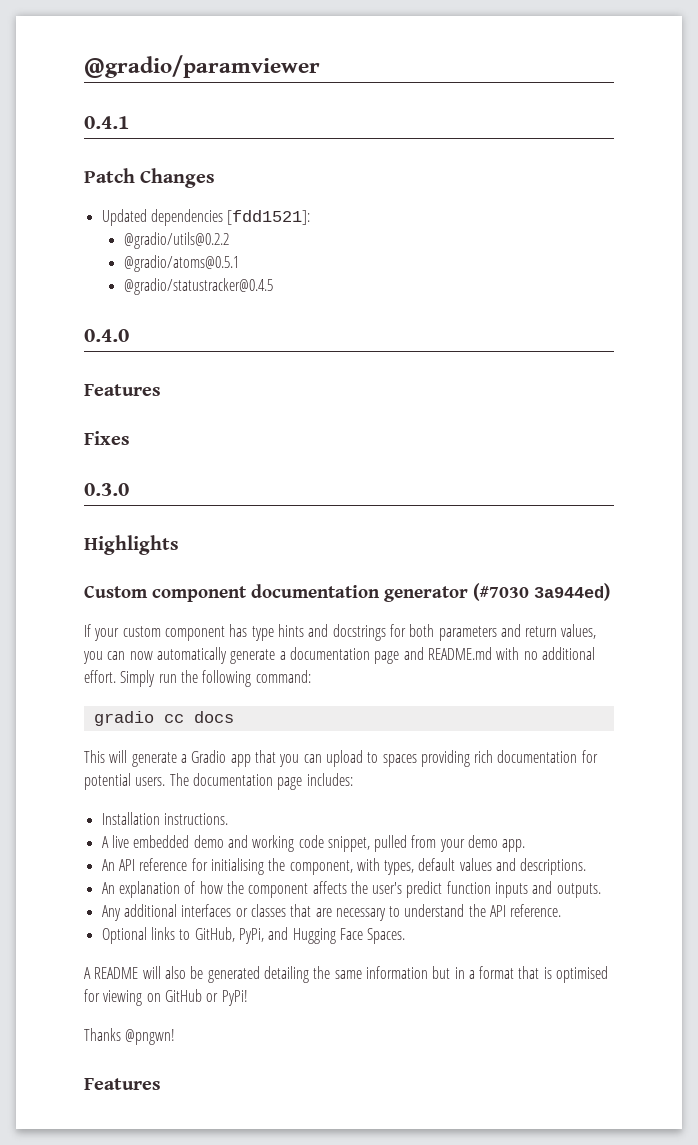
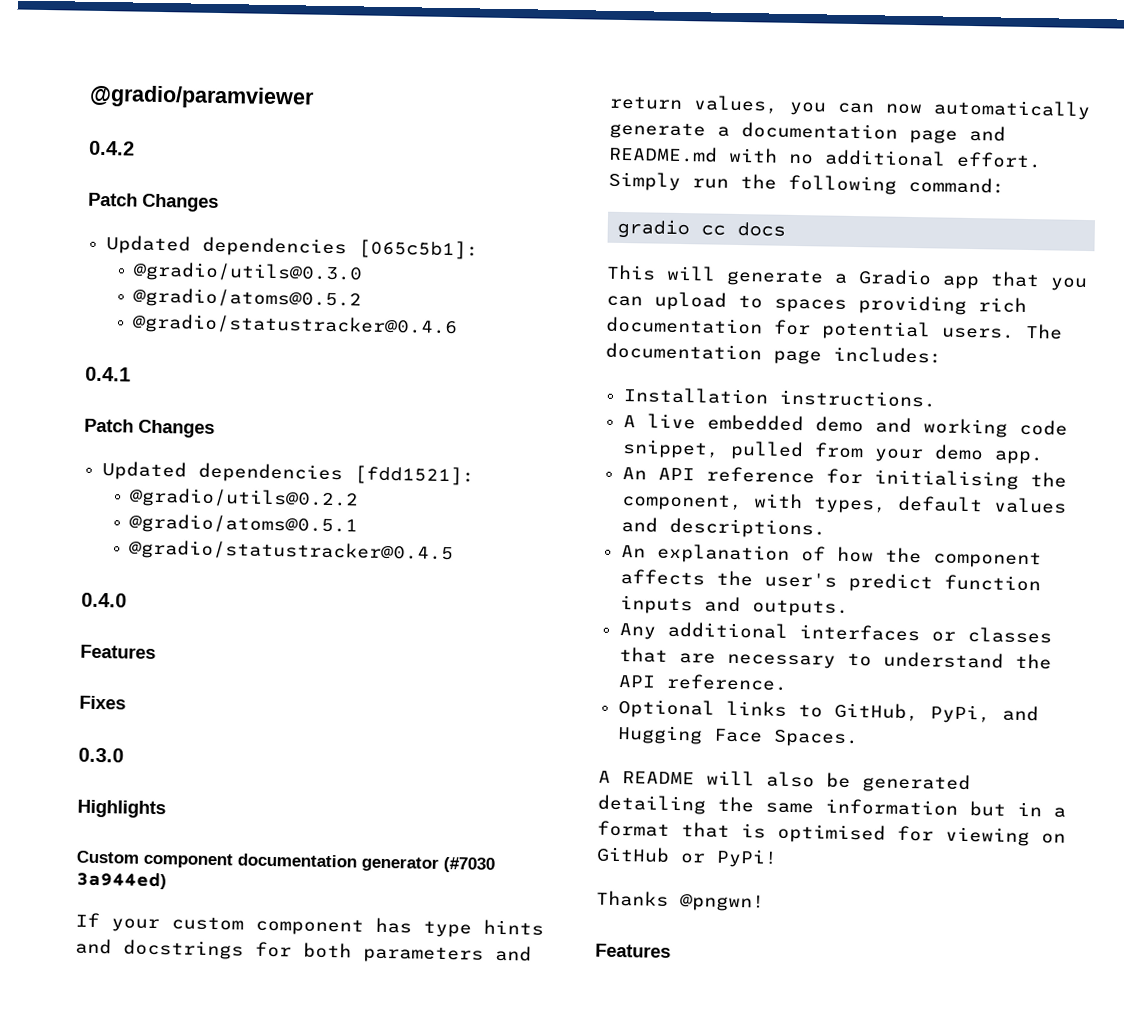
+ 0.4.2
+ Patch Changes
+ Updated dependencies [065c5b1]:
+ @gradio/utils@0.3.0
+ @gradio/atoms@0.5.2
+ @gradio/statustracker@0.4.6

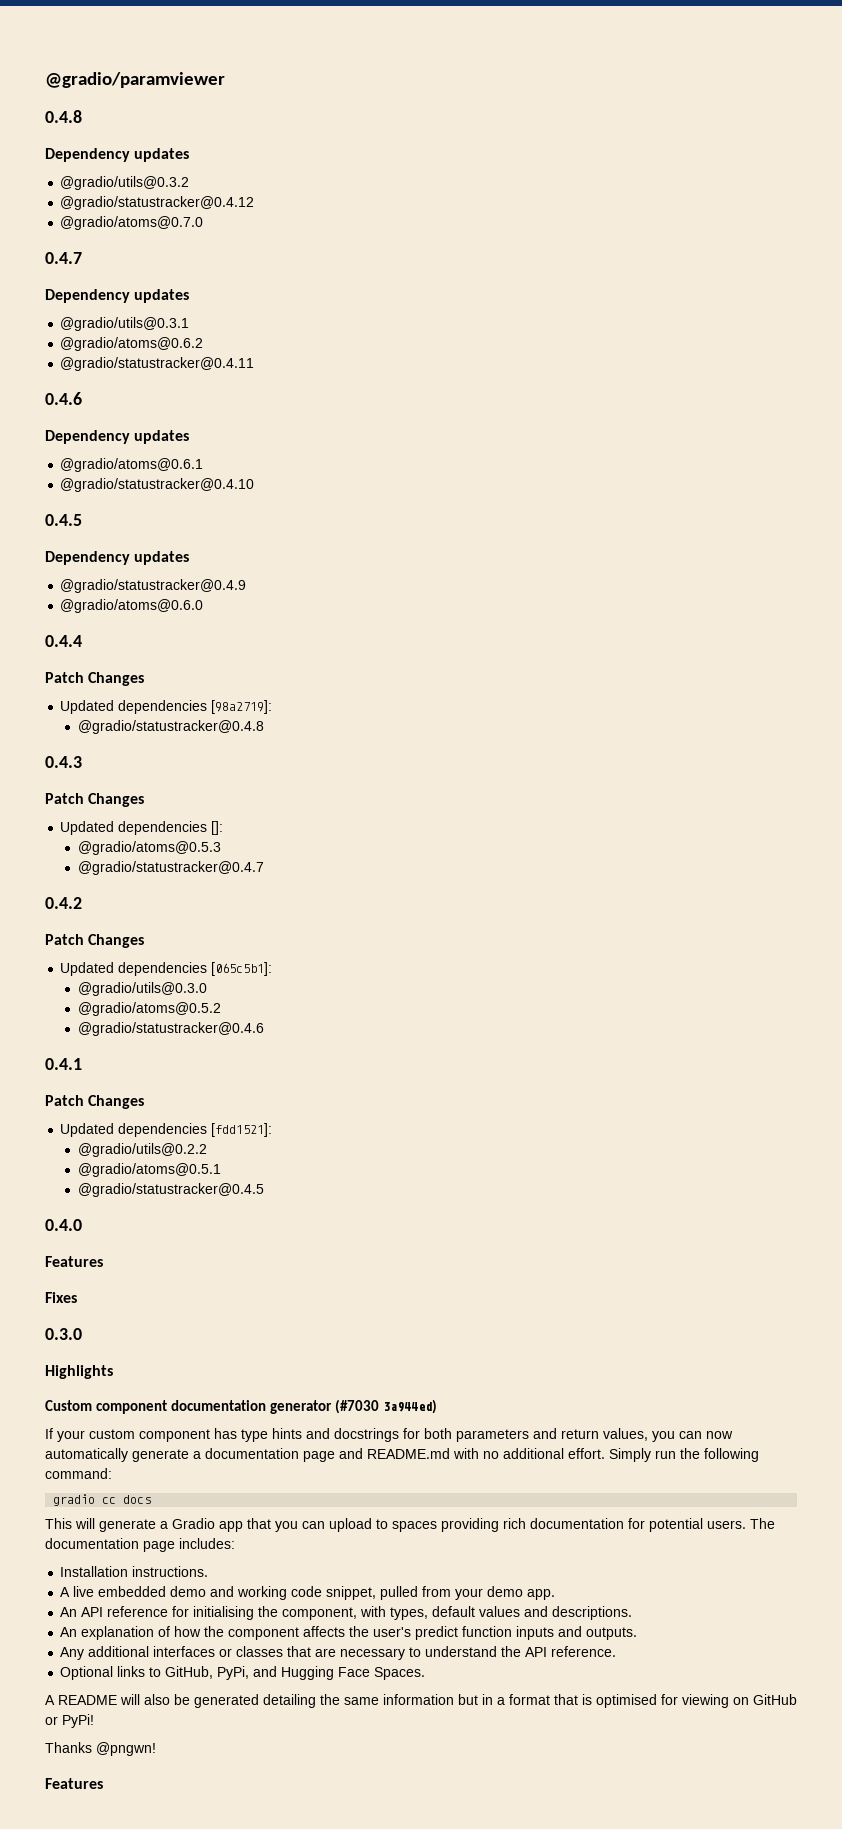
+ 0.4.8
+ Dependency updates
+ @gradio/utils@0.3.2
+ @gradio/statustracker@0.4.12
+ @gradio/atoms@0.7.0
+ 0.4.7
+ Dependency updates
+ @gradio/utils@0.3.1
+ @gradio/atoms@0.6.2
+ @gradio/statustracker@0.4.11
+ 0.4.6
+ Dependency updates
+ @gradio/atoms@0.6.1
+ @gradio/statustracker@0.4.10
+ 0.4.5
+ Dependency updates
+ @gradio/statustracker@0.4.9
+ @gradio/atoms@0.6.0
+ 0.4.4
+ Patch Changes
+ Updated dependencies [98a2719]:
+ @gradio/statustracker@0.4.8
+ 0.4.3
+ Patch Changes
+ Updated dependencies []:
+ @gradio/atoms@0.5.3
+ @gradio/statustracker@0.4.7

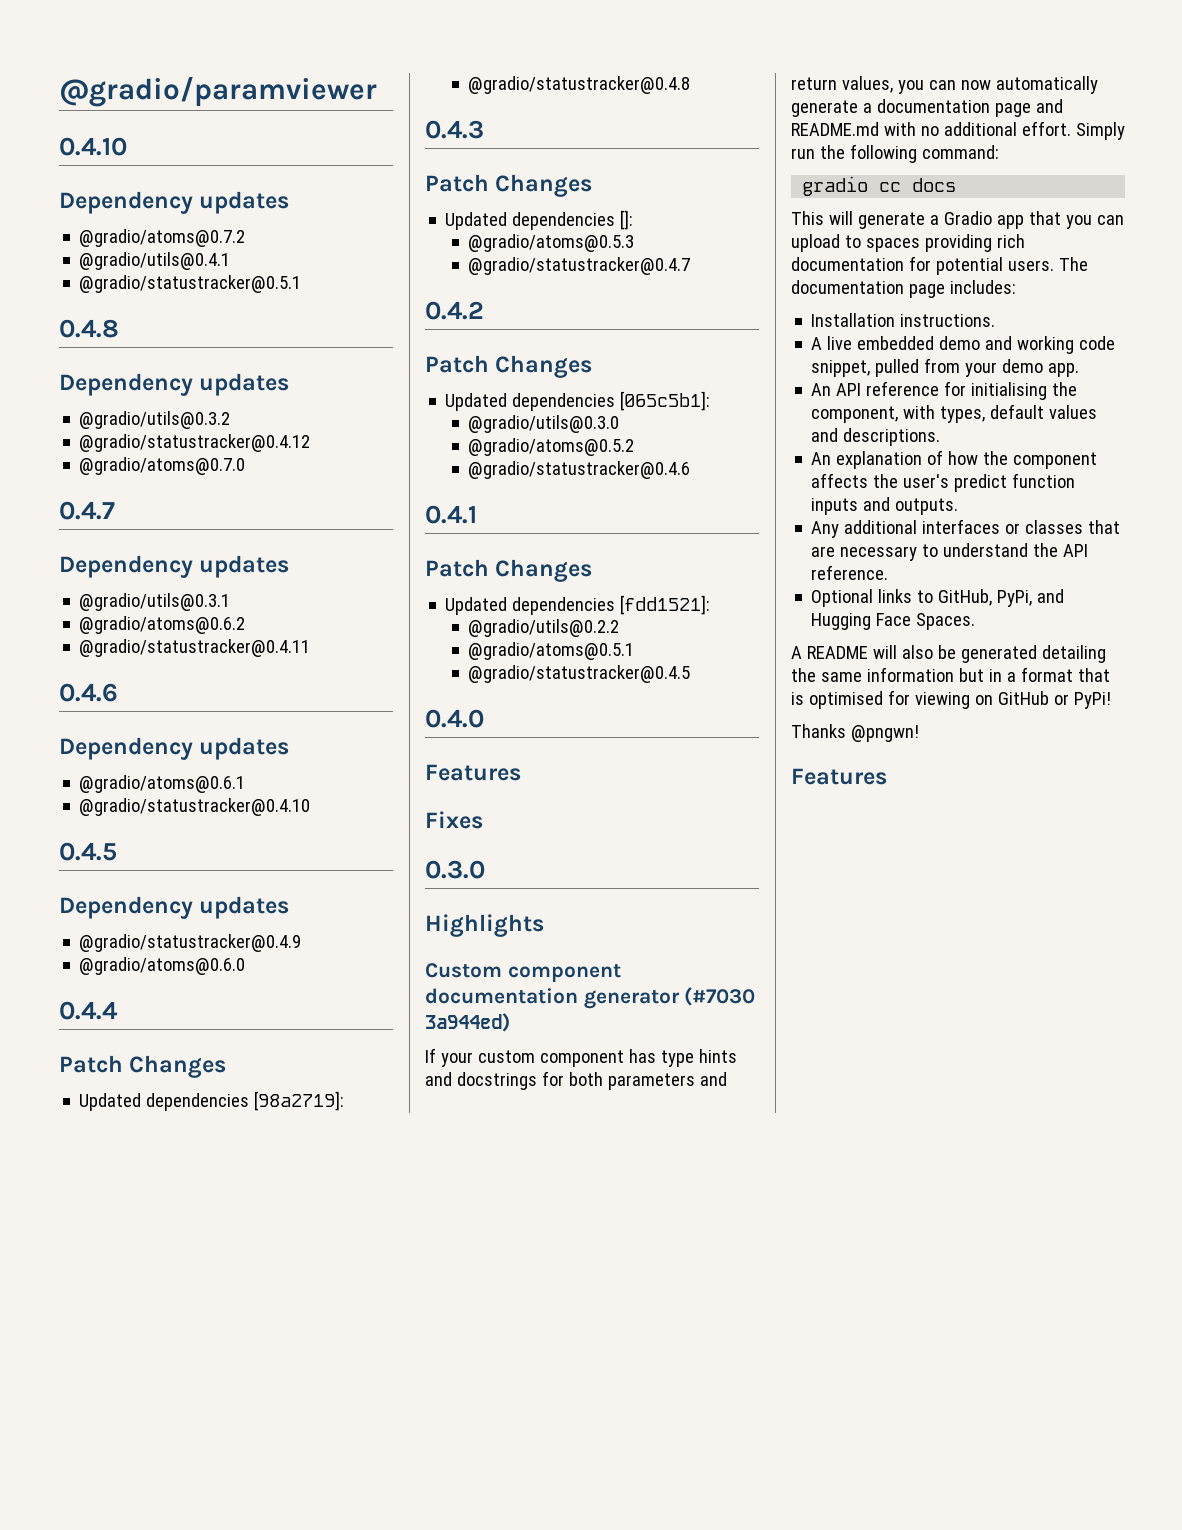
+ 0.4.10
+ Dependency updates
+ @gradio/atoms@0.7.2
+ @gradio/utils@0.4.1
+ @gradio/statustracker@0.5.1

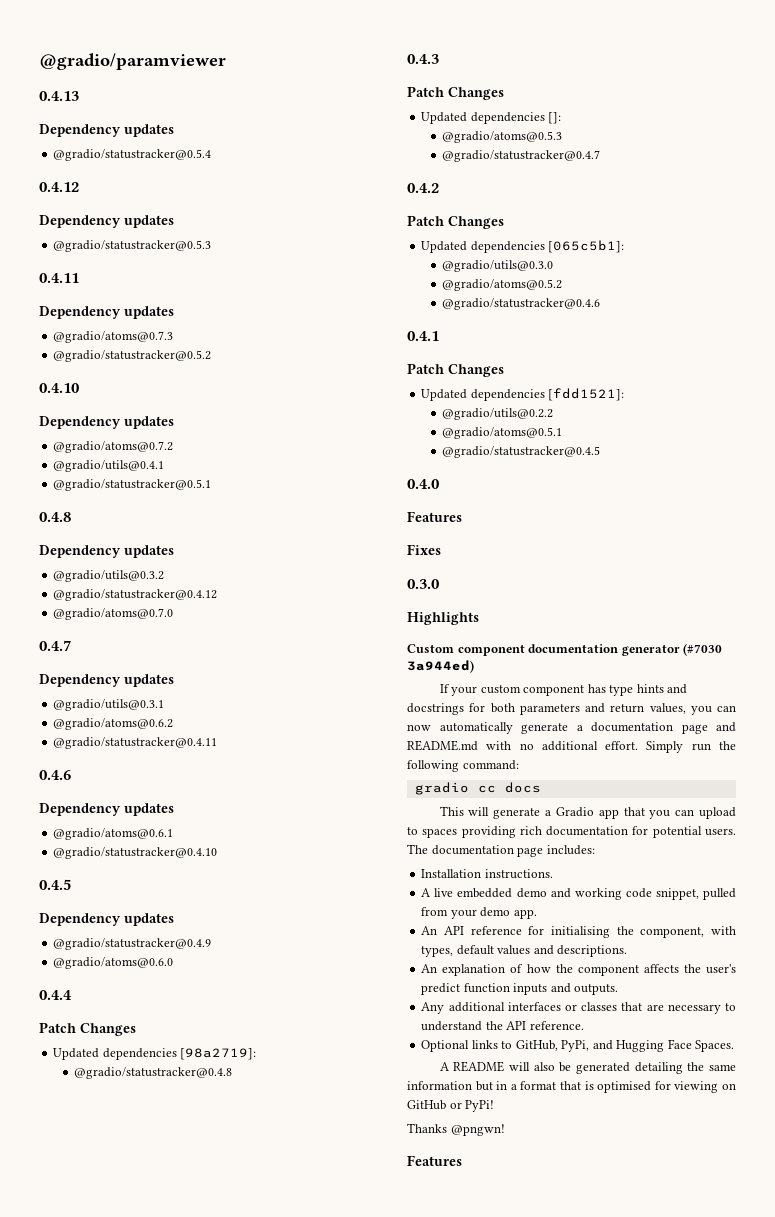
+ 0.4.13
+ Dependency updates
+ @gradio/statustracker@0.5.4
+ 0.4.12
+ Dependency updates
+ @gradio/statustracker@0.5.3
+ 0.4.11
+ Dependency updates
+ @gradio/atoms@0.7.3
+ @gradio/statustracker@0.5.2

